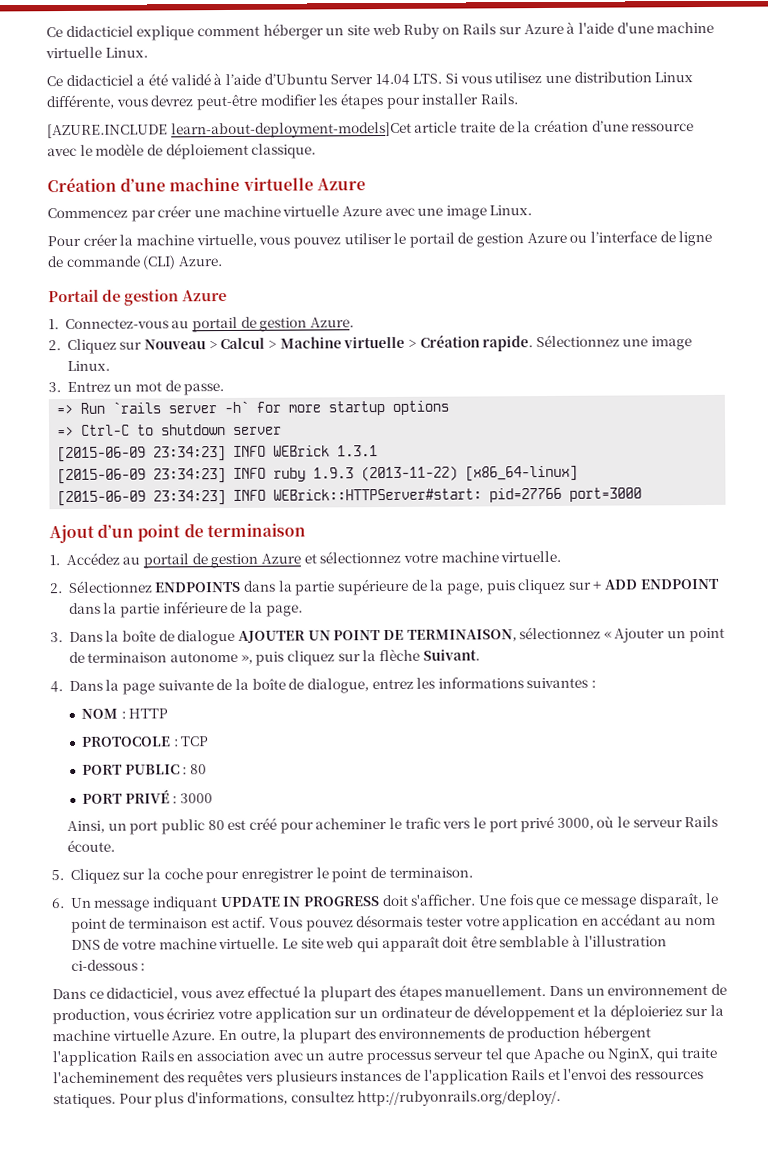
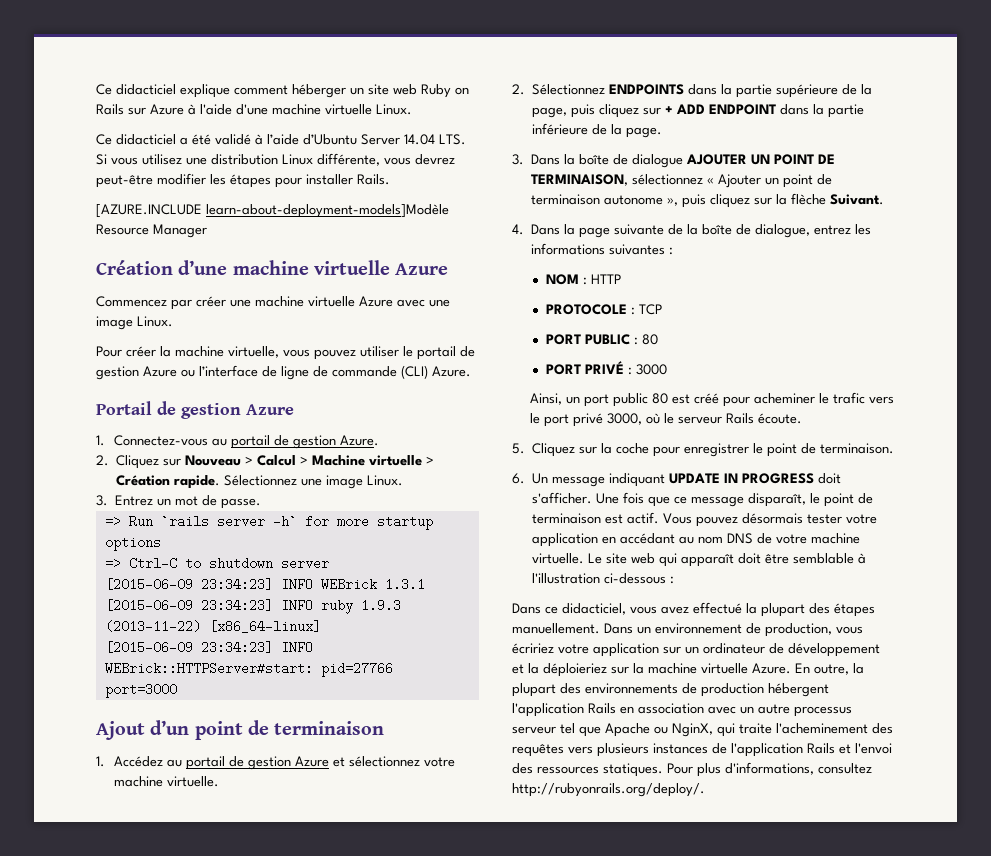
- [AZURE.INCLUDE learn-about-deployment-models]Cet article traite de la création d’une ressource avec le modèle de déploiement classique.
+ [AZURE.INCLUDE learn-about-deployment-models]Modèle Resource Manager

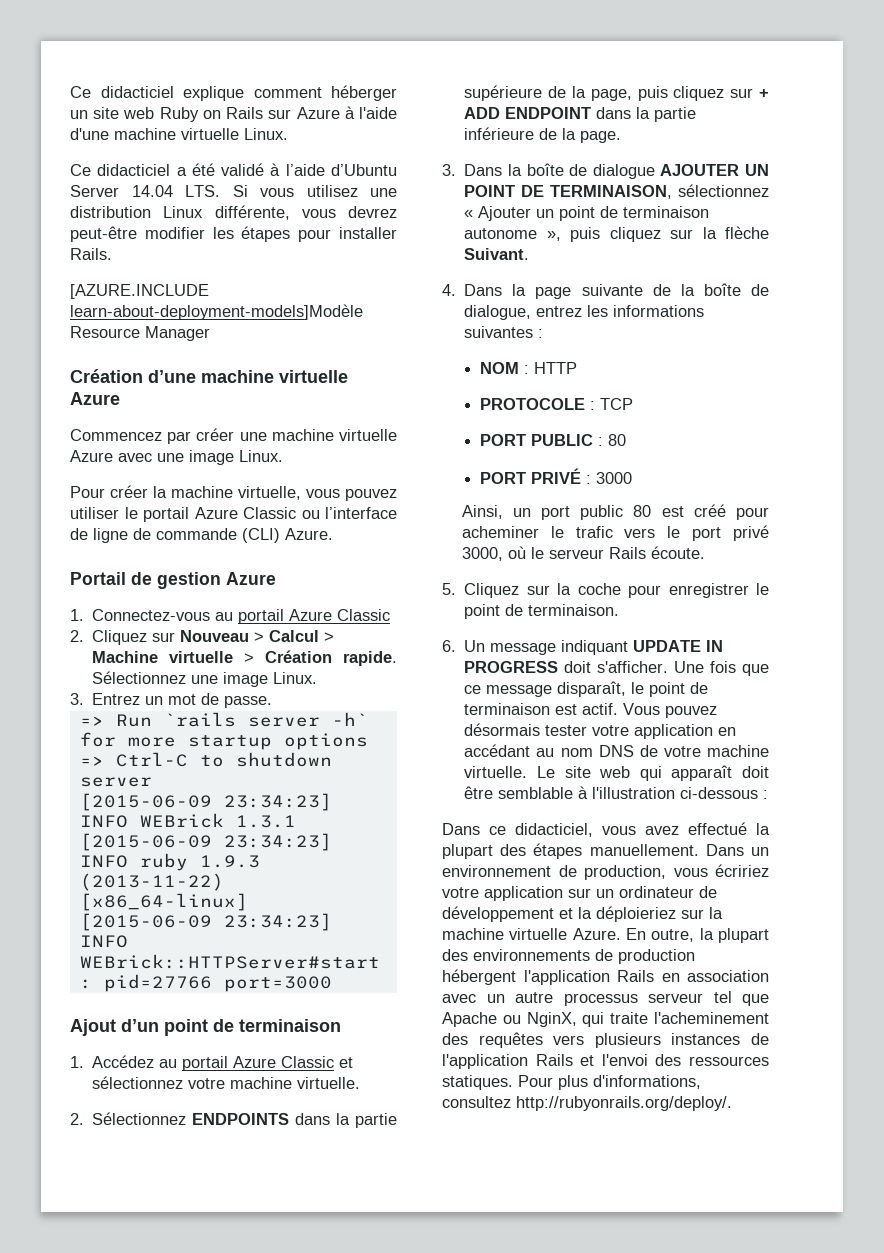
- Pour créer la machine virtuelle, vous pouvez utiliser le portail de gestion Azure ou l’interface de ligne de commande (CLI) Azure.
+ Pour créer la machine virtuelle, vous pouvez utiliser le portail Azure Classic ou l’interface de ligne de commande (CLI) Azure.
- 1. Connectez-vous au portail de gestion Azure.
+ 1. Connectez-vous au portail Azure Classic
- 1. Accédez au portail de gestion Azure et sélectionnez votre machine virtuelle.
+ 1. Accédez au portail Azure Classic et sélectionnez votre machine virtuelle.

